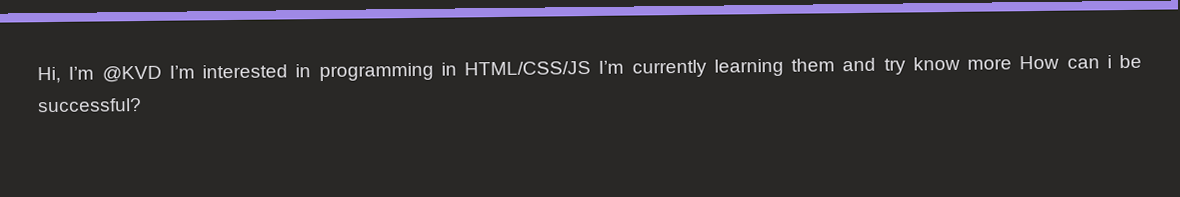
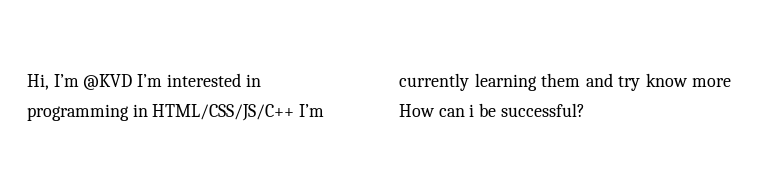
- Hi, I’m @KVD I’m interested in programming in HTML/CSS/JS I’m currently learning them and try know more How can i be successful?
+ Hi, I’m @KVD I’m interested in programming in HTML/CSS/JS/C++ I’m currently learning them and try know more How can i be successful?

